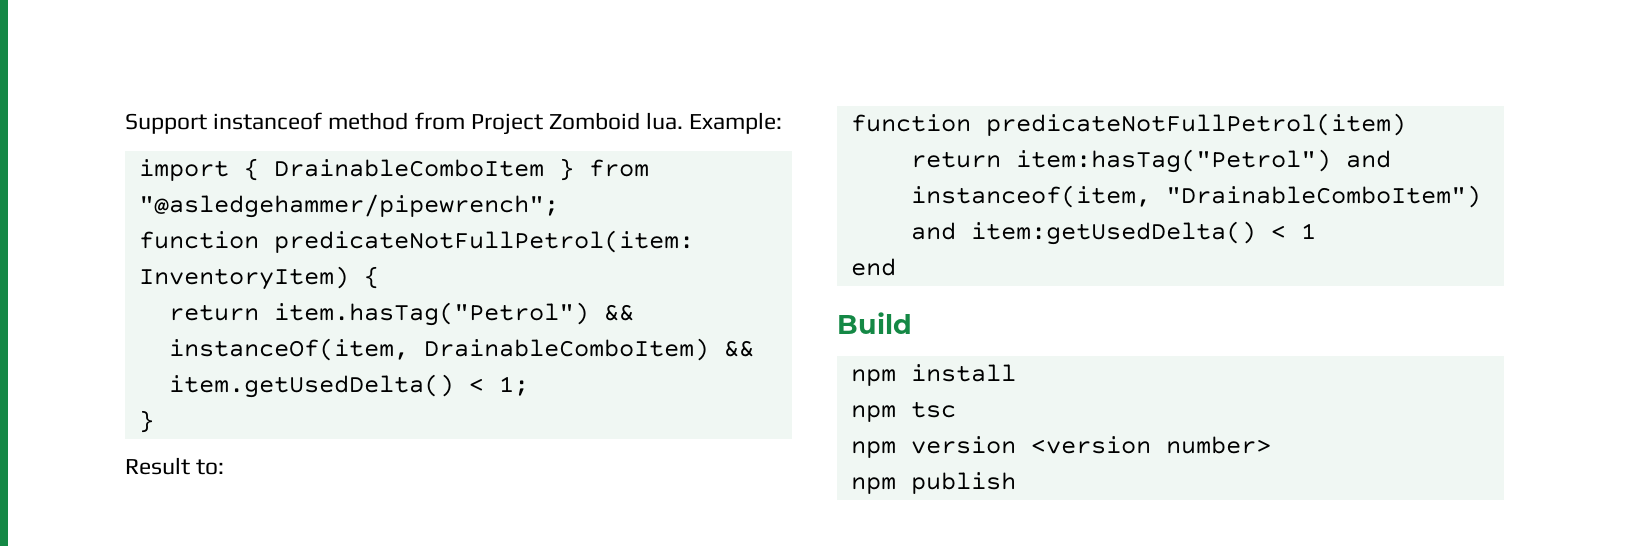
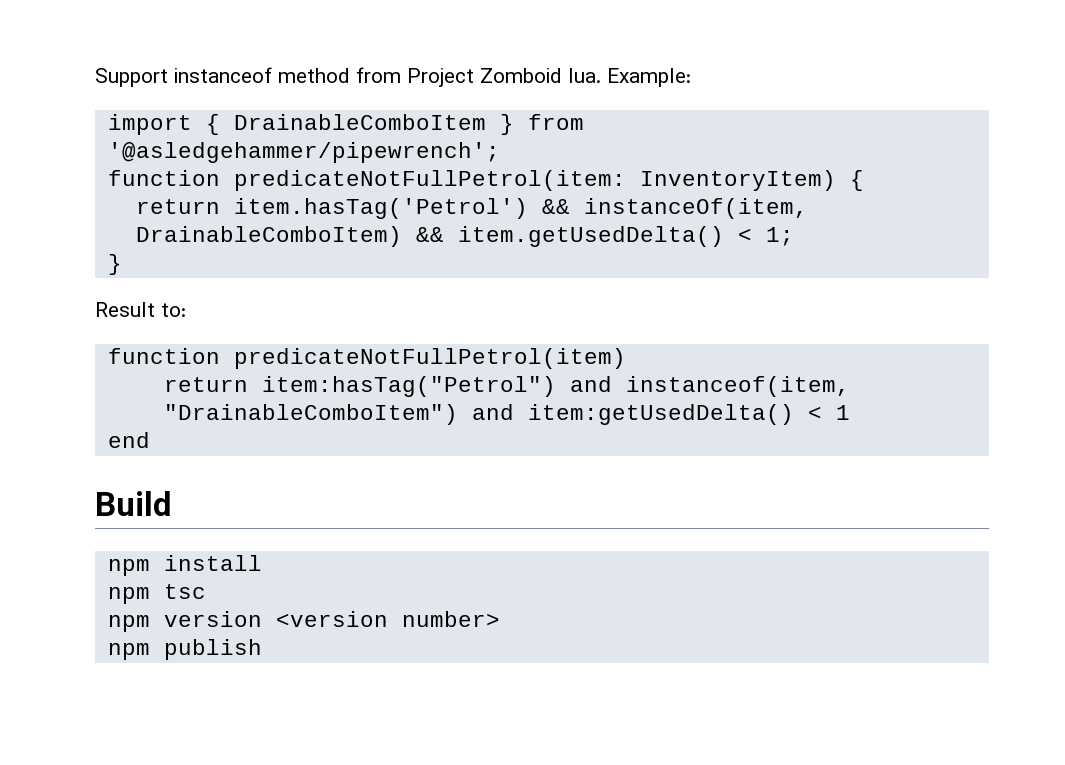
- import { DrainableComboItem } from "@asledgehammer/pipewrench";
+ import { DrainableComboItem } from '@asledgehammer/pipewrench';
- return item.hasTag("Petrol") && instanceOf(item, DrainableComboItem) && item.getUsedDelta() < 1;
+ return item.hasTag('Petrol') && instanceOf(item, DrainableComboItem) && item.getUsedDelta() < 1;

